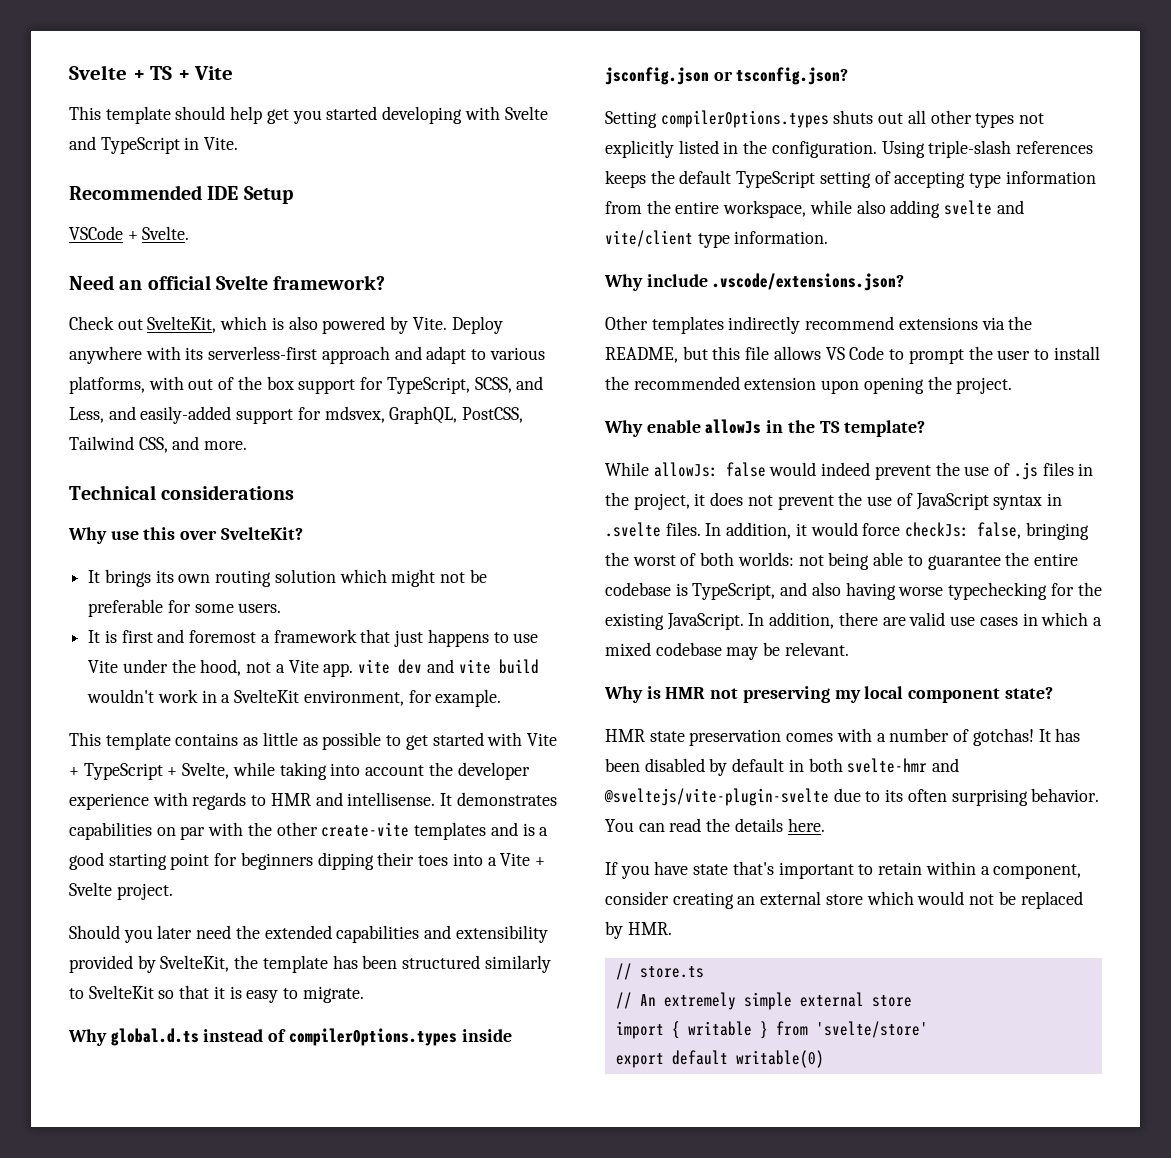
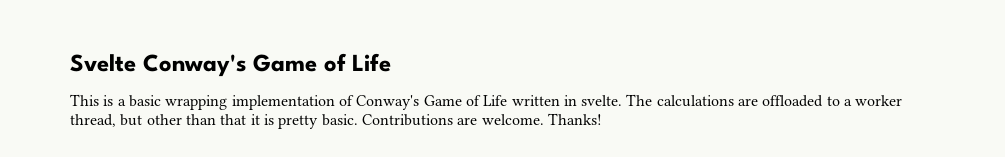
- Svelte + TS + Vite
- This template should help get you started developing with Svelte and TypeScript in Vite.
- Recommended IDE Setup
- VSCode + Svelte.
- Need an official Svelte framework?
- Check out SvelteKit, which is also powered by Vite. Deploy anywhere with its serverless-first approach and adapt to various platforms, with out of the box support for TypeScript, SCSS, and Less, and easily-added support for mdsvex, GraphQL, PostCSS, Tailwind CSS, and more.
- Technical considerations
- Why use this over SvelteKit?
- It brings its own routing solution which might not be preferable for some users.
- It is first and foremost a framework that just happens to use Vite under the hood, not a Vite app. vite dev and vite build wouldn't work in a SvelteKit environment, for example.
- This template contains as little as possible to get started with Vite + TypeScript + Svelte, while taking into account the developer experience with regards to HMR and intellisense. It demonstrates capabilities on par with the other create-vite templates and is a good starting point for beginners dipping their toes into a Vite + Svelte project.
- Should you later need the extended capabilities and extensibility provided by SvelteKit, the template has been structured similarly to SvelteKit so that it is easy to migrate.
- Why global.d.ts instead of compilerOptions.types inside jsconfig.json or tsconfig.json?
- Setting compilerOptions.types shuts out all other types not explicitly listed in the configuration. Using triple-slash references keeps the default TypeScript setting of accepting type information from the entire workspace, while also adding svelte and vite/client type information.
- Why include .vscode/extensions.json?
- Other templates indirectly recommend extensions via the README, but this file allows VS Code to prompt the user to install the recommended extension upon opening the project.
- Why enable allowJs in the TS template?
- While allowJs: false would indeed prevent the use of .js files in the project, it does not prevent the use of JavaScript syntax in .svelte files. In addition, it would force checkJs: false, bringing the worst of both worlds: not being able to guarantee the entire codebase is TypeScript, and also having worse typechecking for the existing JavaScript. In addition, there are valid use cases in which a mixed codebase may be relevant.
- Why is HMR not preserving my local component state?
- HMR state preservation comes with a number of gotchas! It has been disabled by default in both svelte-hmr and @sveltejs/vite-plugin-svelte due to its often surprising behavior. You can read the details here.
- If you have state that's important to retain within a component, consider creating an external store which would not be replaced by HMR.
- // store.ts
- // An extremely simple external store
- import { writable } from 'svelte/store'
- export default writable(0)
+ Svelte Conway's Game of Life
+ This is a basic wrapping implementation of Conway's Game of Life written in svelte. The calculations are offloaded to a worker thread, but other than that it is pretty basic. Contributions are welcome. Thanks!

